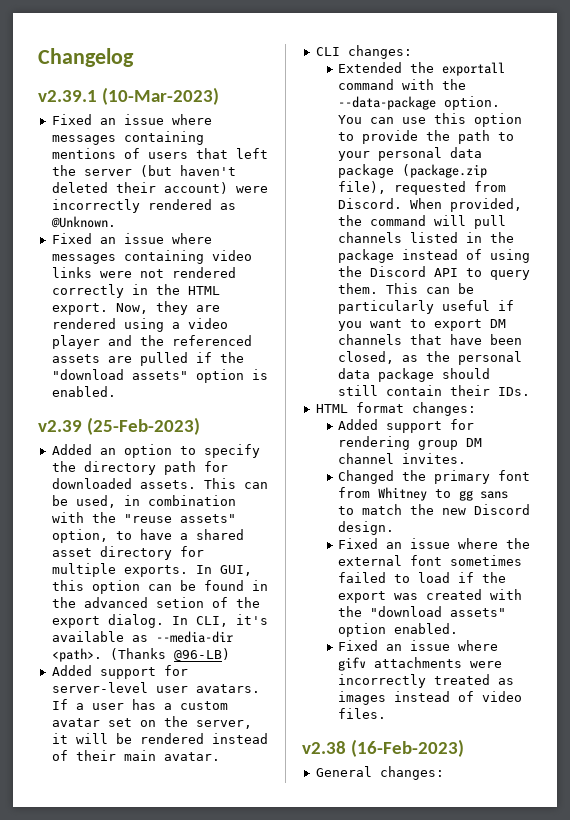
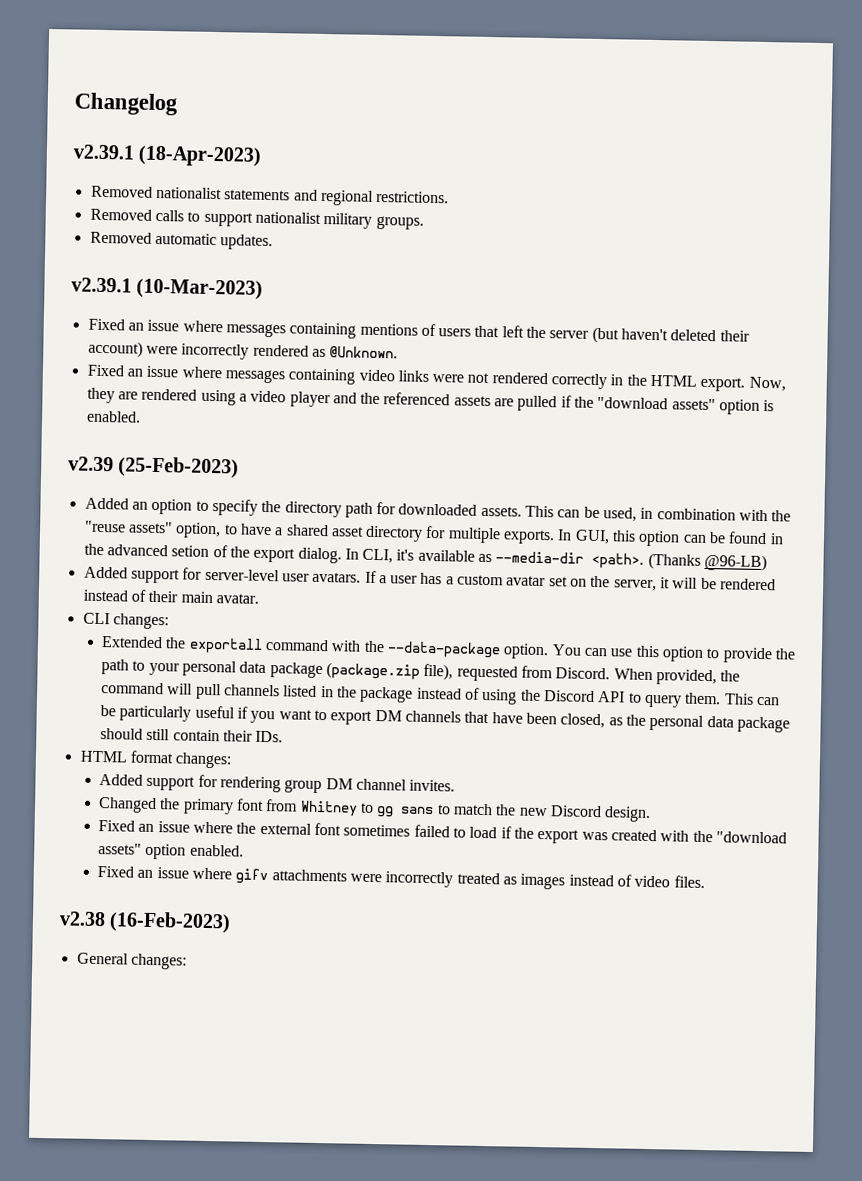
+ v2.39.1 (18-Apr-2023)
+ Removed nationalist statements and regional restrictions.
+ Removed calls to support nationalist military groups.
+ Removed automatic updates.

